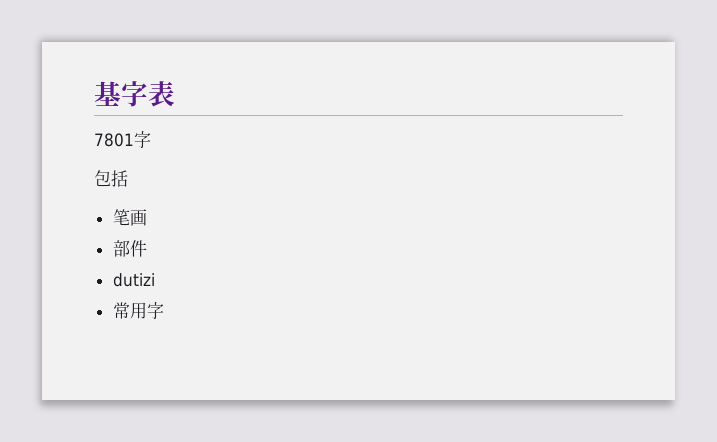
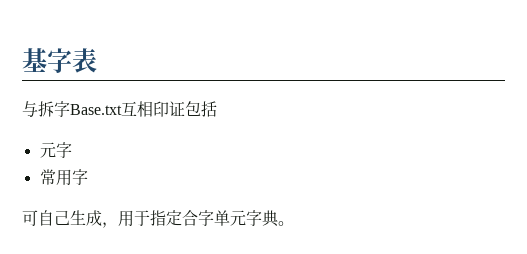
- 7801字
- 包括
- 笔画
- 部件
- dutizi
+ 与拆字Base.txt互相印证包括
+ 元字
  常用字
+ 可自己生成，用于指定合字单元字典。

